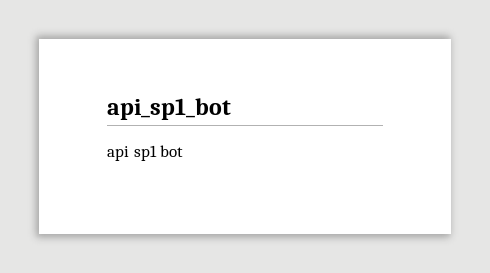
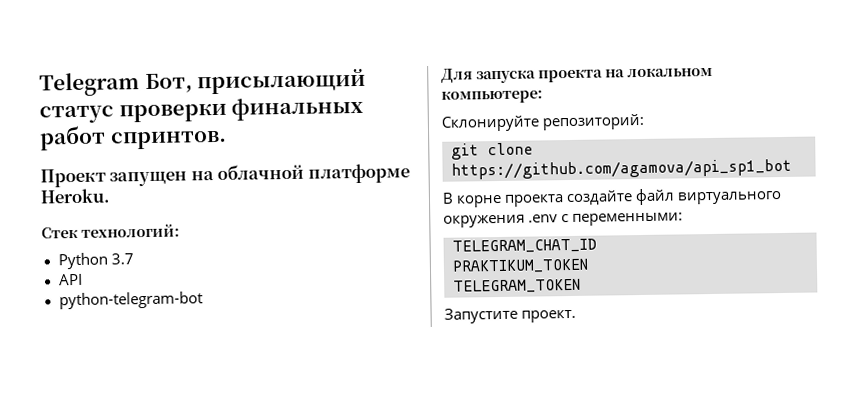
- api_sp1_bot
- api sp1 bot
+ Telegram Бот, присылающий статус проверки финальных работ спринтов.
+ Проект запущен на облачной платформе Heroku.
+ Стек технологий:
+ Python 3.7
+ API
+ python-telegram-bot
+ Для запуска проекта на локальном компьютере:
+ Склонируйте репозиторий:
+ git clone https://github.com/agamova/api_sp1_bot
+ В корне проекта создайте файл виртуального окружения .env с переменными:
+ TELEGRAM_CHAT_ID
+ PRAKTIKUM_TOKEN
+ TELEGRAM_TOKEN
+ Запустите проект.

